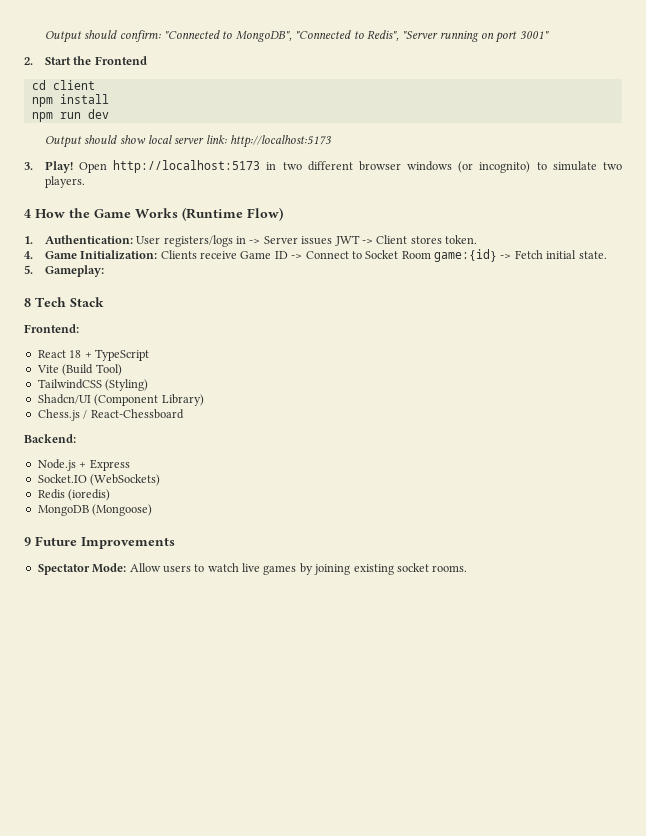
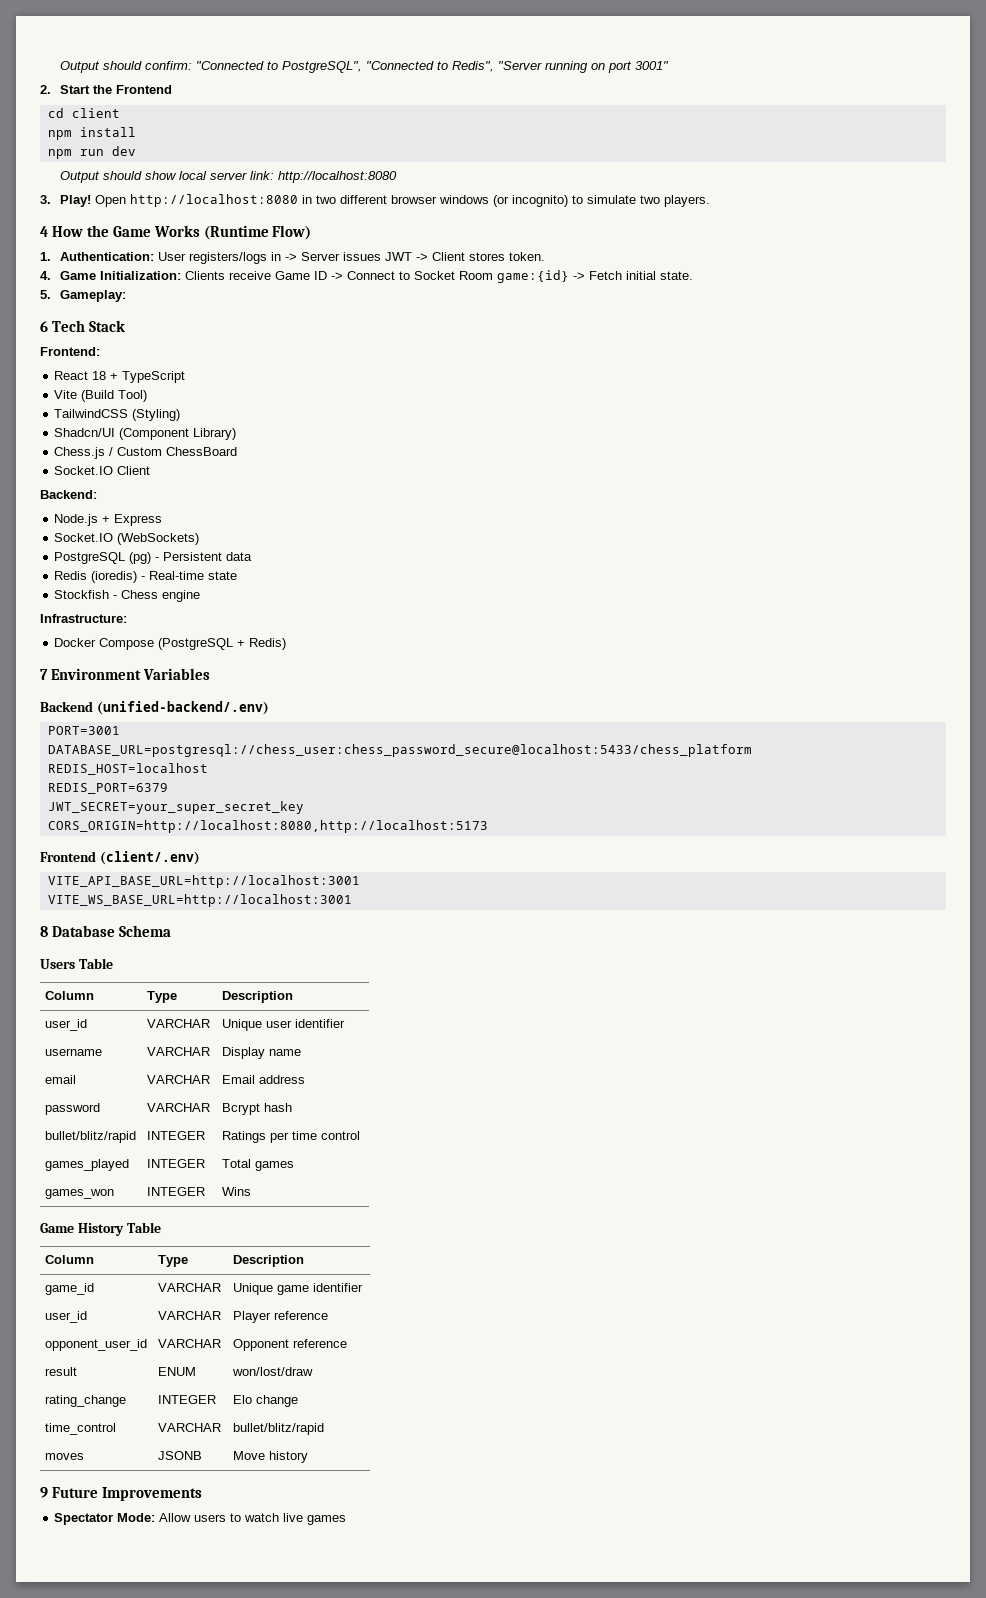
- Output should confirm: "Connected to MongoDB", "Connected to Redis", "Server running on port 3001"
+ Output should confirm: "Connected to PostgreSQL", "Connected to Redis", "Server running on port 3001"
- Output should show local server link: http://localhost:5173
+ Output should show local server link: http://localhost:8080
- Open http://localhost:5173 in two different browser windows (or incognito) to simulate two players.
+ Open http://localhost:8080 in two different browser windows (or incognito) to simulate two players.
- 8 Tech Stack
+ 6 Tech Stack
- Chess.js / React-Chessboard
+ Chess.js / Custom ChessBoard
+ Socket.IO Client
- Redis (ioredis)
- MongoDB (Mongoose)
+ PostgreSQL (pg) - Persistent data
+ Redis (ioredis) - Real-time state
+ Stockfish - Chess engine
+ Infrastructure:
+ Docker Compose (PostgreSQL + Redis)
+ 7 Environment Variables
+ Backend (unified-backend/.env)
+ PORT=3001
+ DATABASE_URL=postgresql://chess_user:chess_password_secure@localhost:5433/chess_platform
+ REDIS_HOST=localhost
+ REDIS_PORT=6379
+ JWT_SECRET=your_super_secret_key
+ CORS_ORIGIN=http://localhost:8080,http://localhost:5173
+ Frontend (client/.env)
+ VITE_API_BASE_URL=http://localhost:3001
+ VITE_WS_BASE_URL=http://localhost:3001
+ 8 Database Schema
+ Users Table
+ Column | Type | Description
+ user_id | VARCHAR | Unique user identifier
+ username | VARCHAR | Display name
+ email | VARCHAR | Email address
+ password | VARCHAR | Bcrypt hash
+ bullet/blitz/rapid | INTEGER | Ratings per time control
+ games_played | INTEGER | Total games
+ games_won | INTEGER | Wins
+ Game History Table
+ Column | Type | Description
+ game_id | VARCHAR | Unique game identifier
+ user_id | VARCHAR | Player reference
+ opponent_user_id | VARCHAR | Opponent reference
+ result | ENUM | won/lost/draw
+ rating_change | INTEGER | Elo change
+ time_control | VARCHAR | bullet/blitz/rapid
+ moves | JSONB | Move history
- Spectator Mode: Allow users to watch live games by joining existing socket rooms.
+ Spectator Mode: Allow users to watch live games

